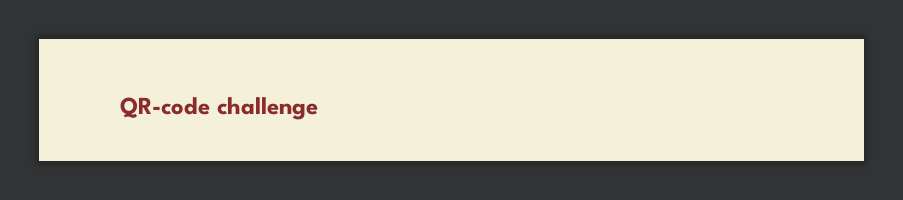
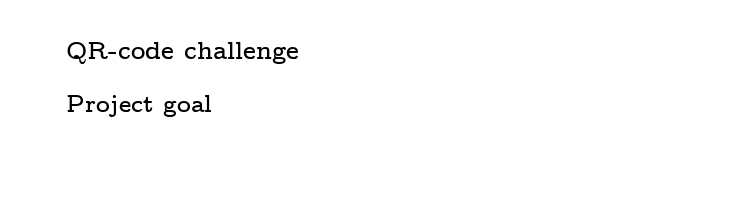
+ Project goal

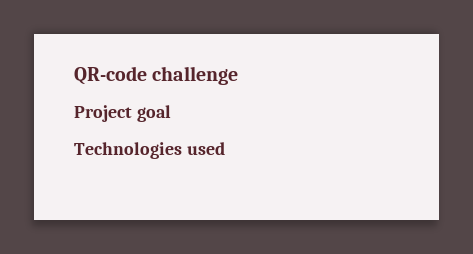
+ Technologies used

